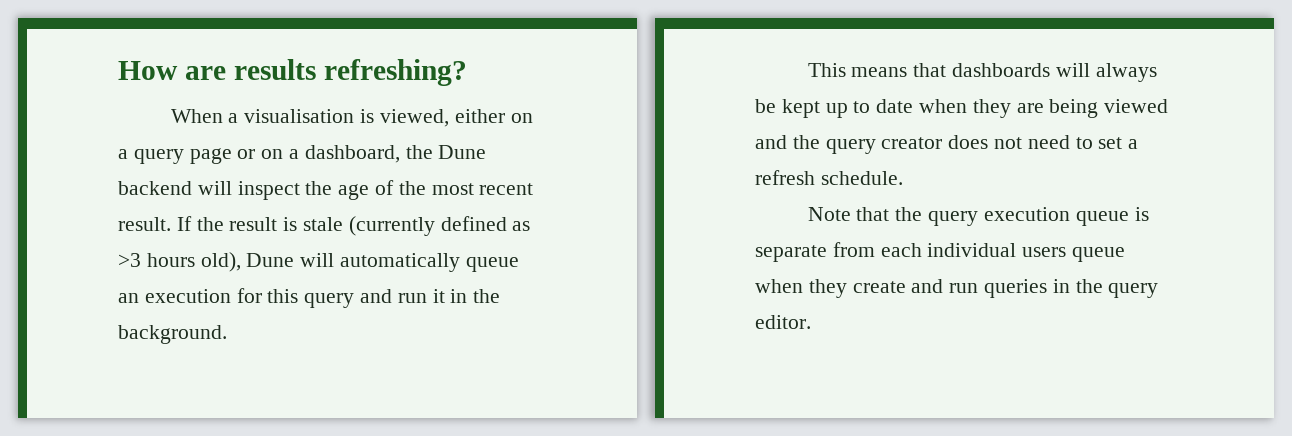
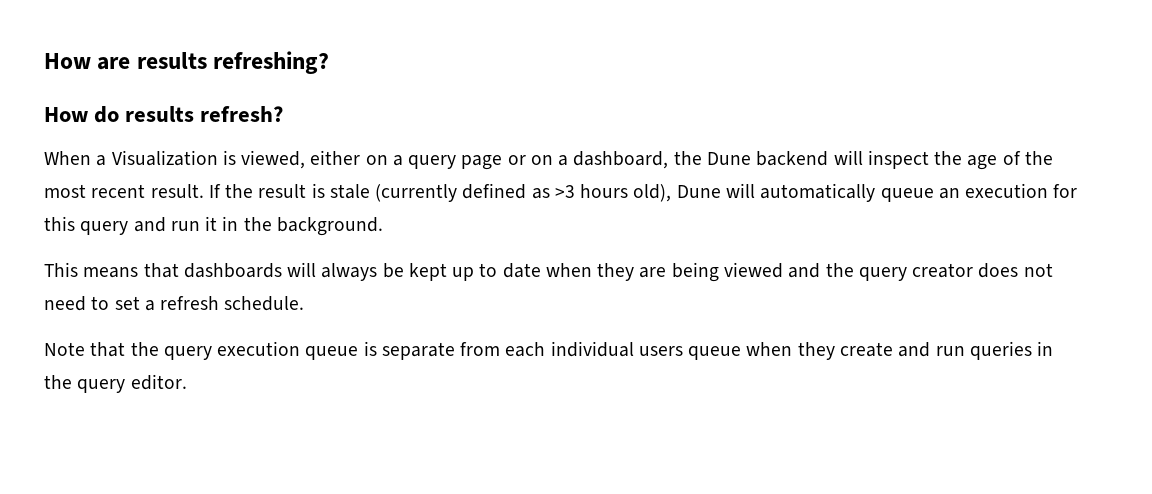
+ How do results refresh?
- When a visualisation is viewed, either on a query page or on a dashboard, the Dune backend will inspect the age of the most recent result.
+ When a Visualization is viewed, either on a query page or on a dashboard, the Dune backend will inspect the age of the most recent result.

